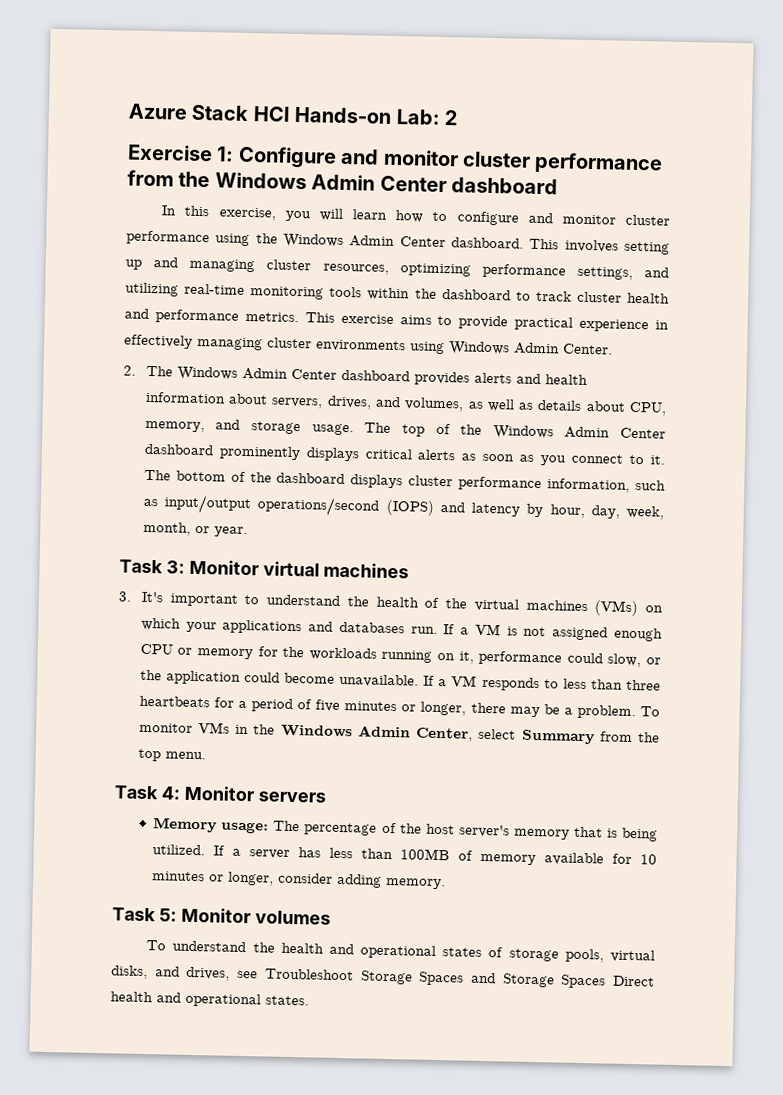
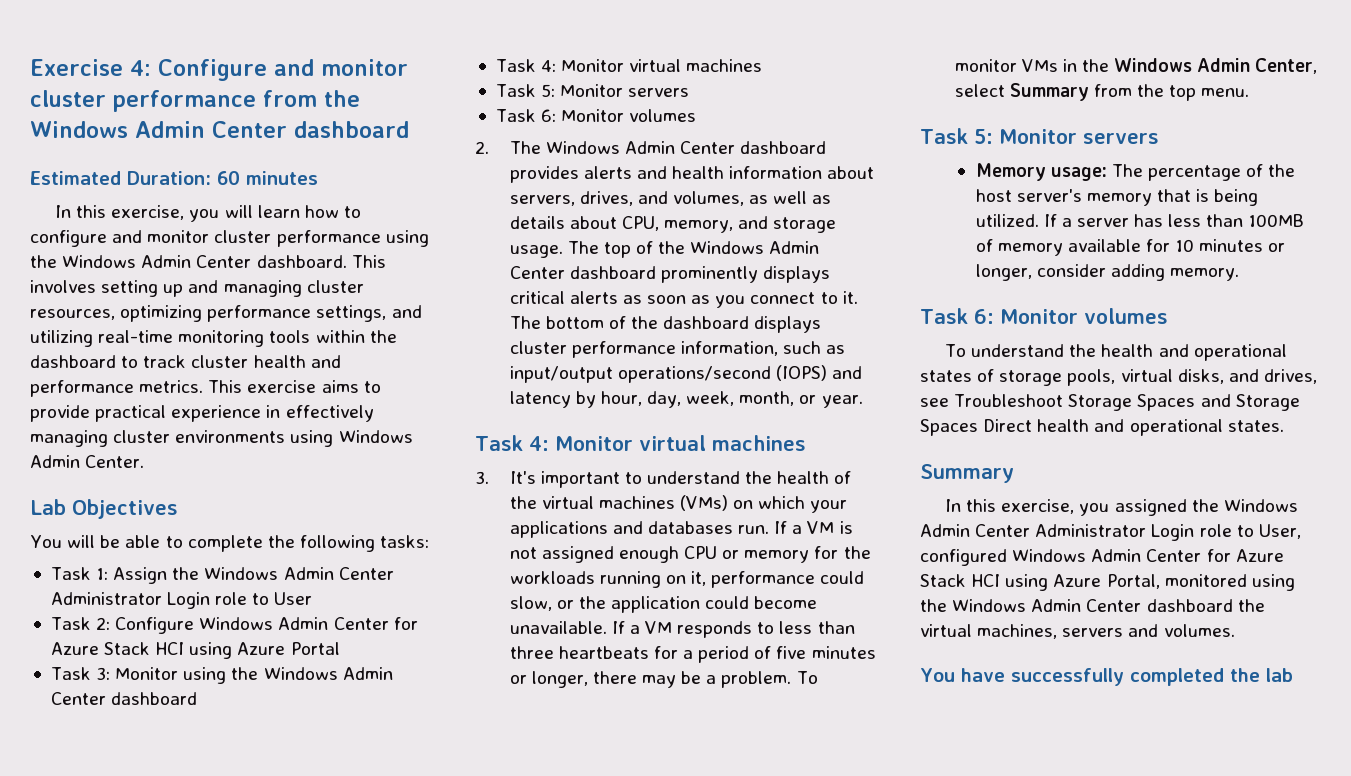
- Azure Stack HCI Hands-on Lab: 2
- Exercise 1: Configure and monitor cluster performance from the Windows Admin Center dashboard
+ Exercise 4: Configure and monitor cluster performance from the Windows Admin Center dashboard
+ Estimated Duration: 60 minutes
+ Lab Objectives
+ You will be able to complete the following tasks:
+ Task 1: Assign the Windows Admin Center Administrator Login role to User
+ Task 2: Configure Windows Admin Center for Azure Stack HCI using Azure Portal
+ Task 3: Monitor using the Windows Admin Center dashboard
+ Task 4: Monitor virtual machines
+ Task 5: Monitor servers
+ Task 6: Monitor volumes
  The bottom of the dashboard displays cluster performance information, such as input/output operations/second (IOPS) and latency by hour, day, week, month, or year.
- Task 3: Monitor virtual machines
+ Task 4: Monitor virtual machines
  To monitor VMs in the Windows Admin Center, select Summary from the top menu.
- Task 4: Monitor servers
+ Task 5: Monitor servers
  If a server has less than 100MB of memory available for 10 minutes or longer, consider adding memory.
- Task 5: Monitor volumes
+ Task 6: Monitor volumes
  To understand the health and operational states of storage pools, virtual disks, and drives, see Troubleshoot Storage Spaces and Storage Spaces Direct health and operational states.
+ Summary
+ In this exercise, you assigned the Windows Admin Center Administrator Login role to User, configured Windows Admin Center for Azure Stack HCI using Azure Portal, monitored using the Windows Admin Center dashboard the virtual machines, servers and volumes.
+ You have successfully completed the lab

